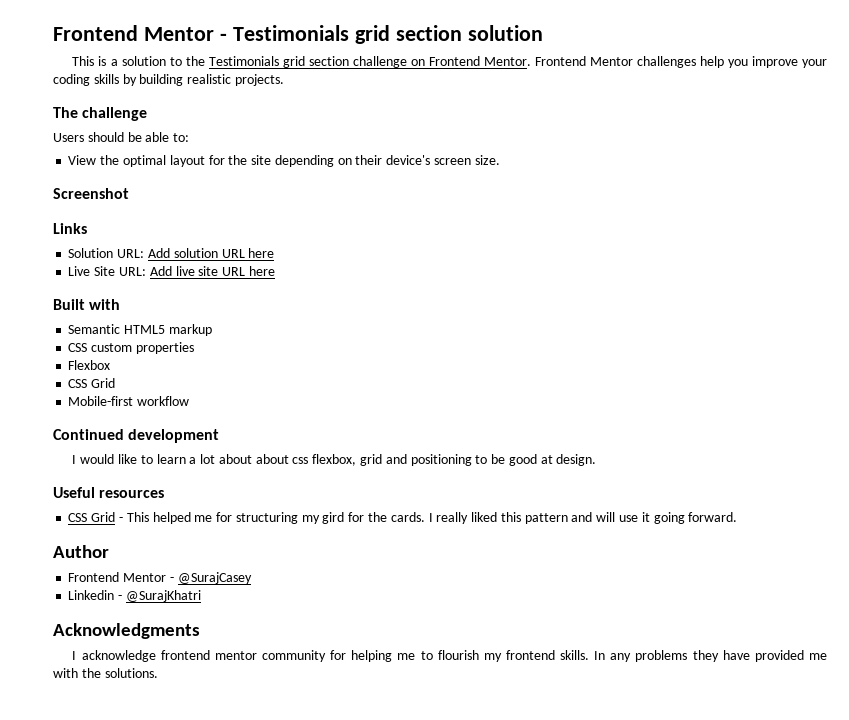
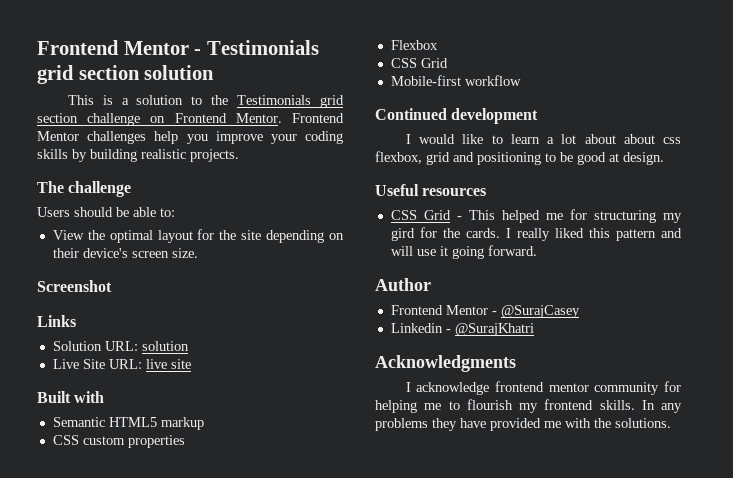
- Solution URL: Add solution URL here
+ Solution URL: solution
- Live Site URL: Add live site URL here
+ Live Site URL: live site

